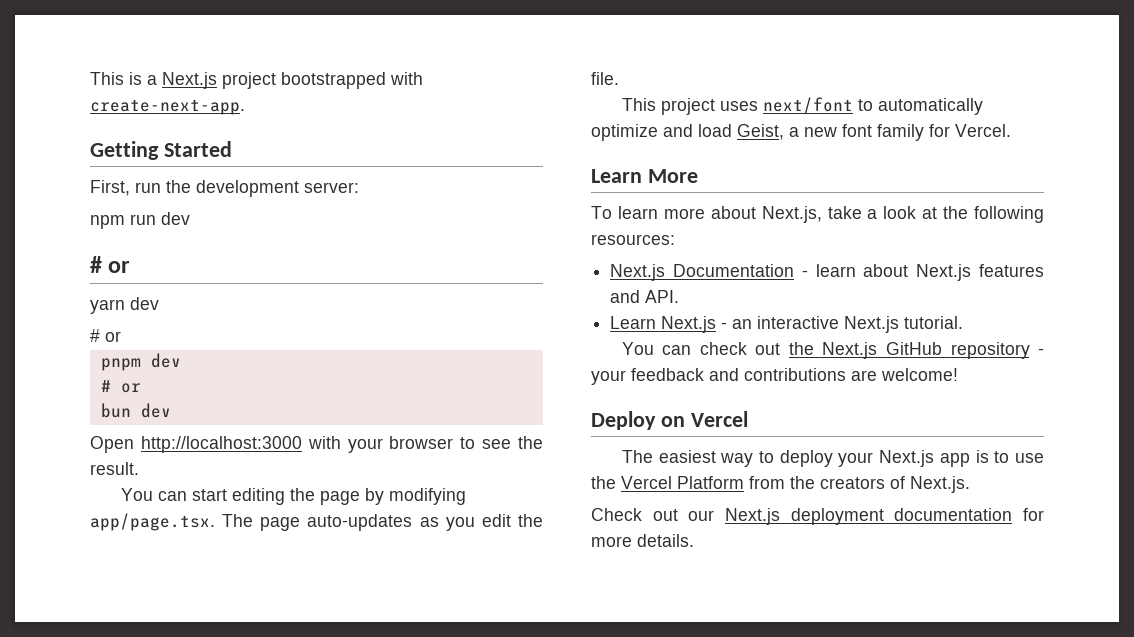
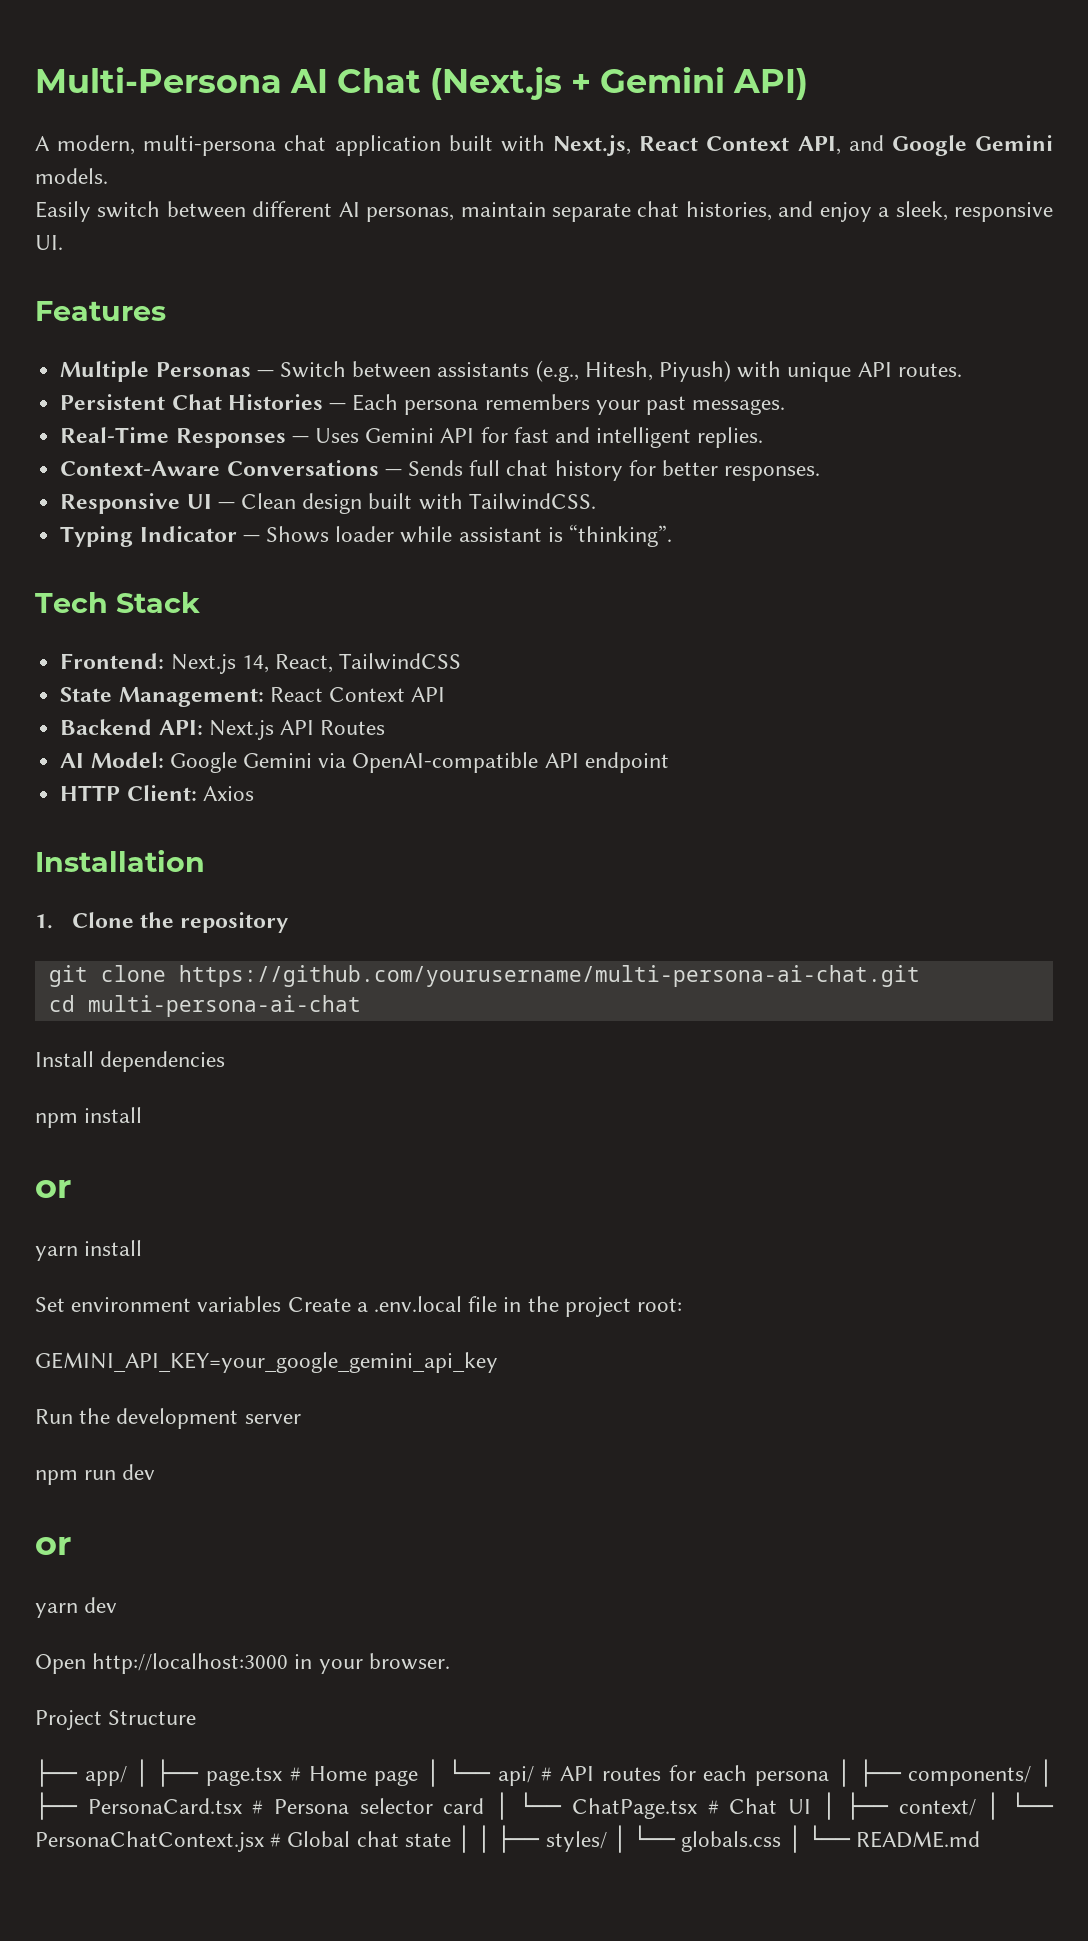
- This is a Next.js project bootstrapped with create-next-app.
- Getting Started
- First, run the development server:
+ Multi-Persona AI Chat (Next.js + Gemini API)
+ A modern, multi-persona chat application built with Next.js, React Context API, and Google Gemini models.
+ Easily switch between different AI personas, maintain separate chat histories, and enjoy a sleek, responsive UI.
+ Features
+ Multiple Personas — Switch between assistants (e.g., Hitesh, Piyush) with unique API routes.
+ Persistent Chat Histories — Each persona remembers your past messages.
+ Real-Time Responses — Uses Gemini API for fast and intelligent replies.
+ Context-Aware Conversations — Sends full chat history for better responses.
+ Responsive UI — Clean design built with TailwindCSS.
+ Typing Indicator — Shows loader while assistant is “thinking”.
+ Tech Stack
+ Frontend: Next.js 14, React, TailwindCSS
+ State Management: React Context API
+ Backend API: Next.js API Routes
+ AI Model: Google Gemini via OpenAI-compatible API endpoint
+ HTTP Client: Axios
+ Installation
+ 1. Clone the repository
+ git clone https://github.com/yourusername/multi-persona-ai-chat.git
+ cd multi-persona-ai-chat
+ Install dependencies
+ npm install
+ or
+ yarn install
+ Set environment variables Create a .env.local file in the project root:
+ GEMINI_API_KEY=your_google_gemini_api_key
+ Run the development server
  npm run dev
- # or
+ or
  yarn dev
- # or
- pnpm dev
- # or
- bun dev
- Open http://localhost:3000 with your browser to see the result.
- You can start editing the page by modifying app/page.tsx. The page auto-updates as you edit the file.
- This project uses next/font to automatically optimize and load Geist, a new font family for Vercel.
- Learn More
- To learn more about Next.js, take a look at the following resources:
- Next.js Documentation - learn about Next.js features and API.
- Learn Next.js - an interactive Next.js tutorial.
- You can check out the Next.js GitHub repository - your feedback and contributions are welcome!
- Deploy on Vercel
- The easiest way to deploy your Next.js app is to use the Vercel Platform from the creators of Next.js.
- Check out our Next.js deployment documentation for more details.
+ Open http://localhost:3000 in your browser.
+ Project Structure
+ ├── app/ │ ├── page.tsx # Home page │ └── api/ # API routes for each persona │ ├── components/ │ ├── PersonaCard.tsx # Persona selector card │ └── ChatPage.tsx # Chat UI │ ├── context/ │ └── PersonaChatContext.jsx # Global chat state │ │ ├── styles/ │ └── globals.css │ └── README.md

